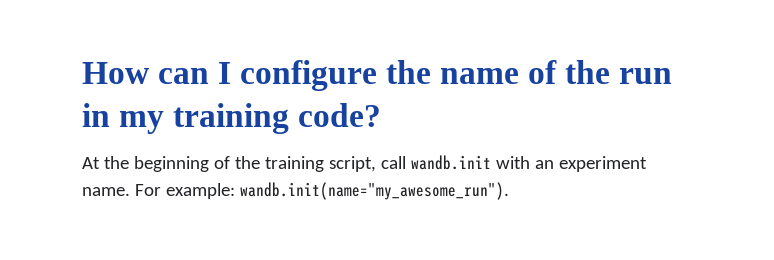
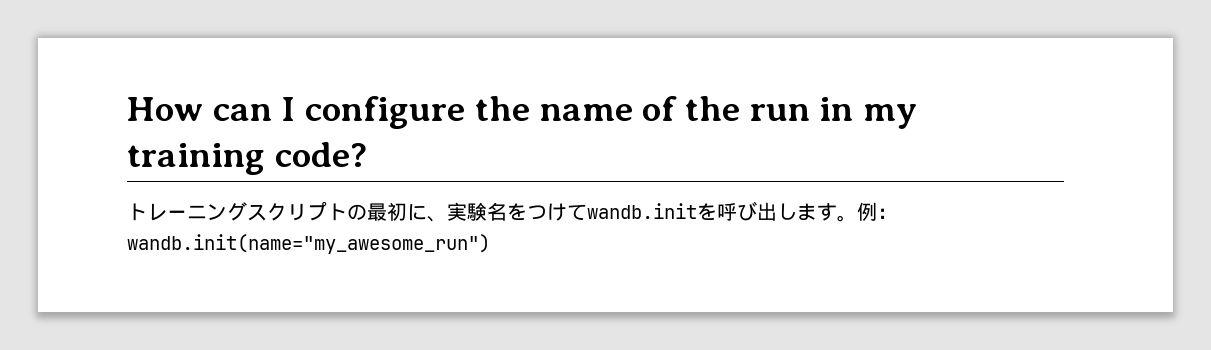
- At the beginning of the training script, call wandb.init with an experiment name. For example: wandb.init(name="my_awesome_run").
+ トレーニングスクリプトの最初に、実験名をつけてwandb.initを呼び出します。例：wandb.init(name="my_awesome_run")

